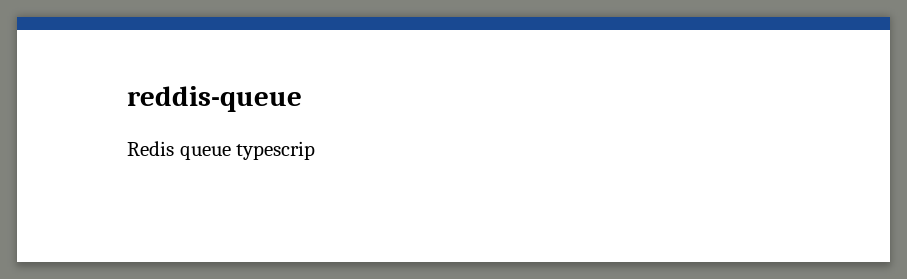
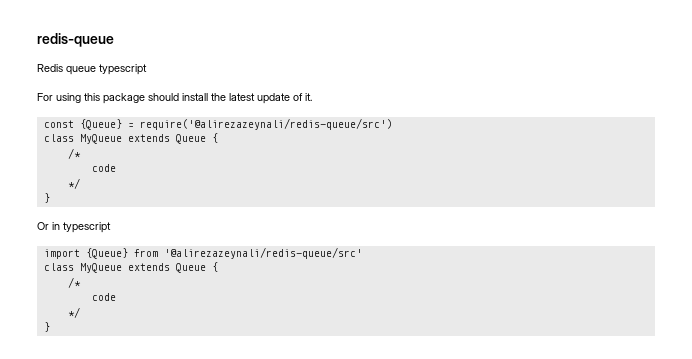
- reddis-queue
+ redis-queue
- Redis queue typescrip
+ Redis queue typescript
+ For using this package should install the latest update of it.
+ const {Queue} = require('@alirezazeynali/redis-queue/src')
+ class MyQueue extends Queue {
+ /*
+ code
+ */
+ }
+ Or in typescript
+ import {Queue} from '@alirezazeynali/redis-queue/src'
+ class MyQueue extends Queue {
+ /*
+ code
+ */
+ }

